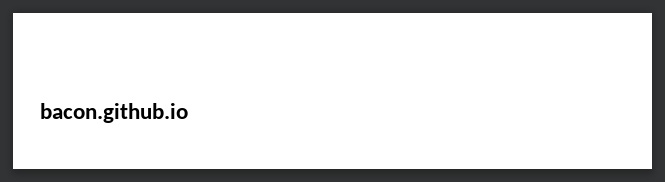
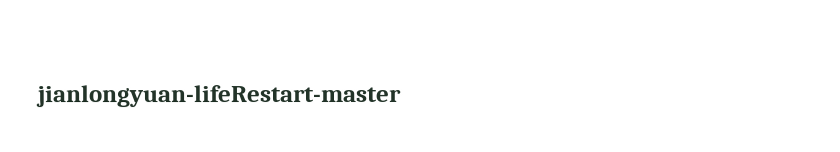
- bacon.github.io
+ jianlongyuan-lifeRestart-master

